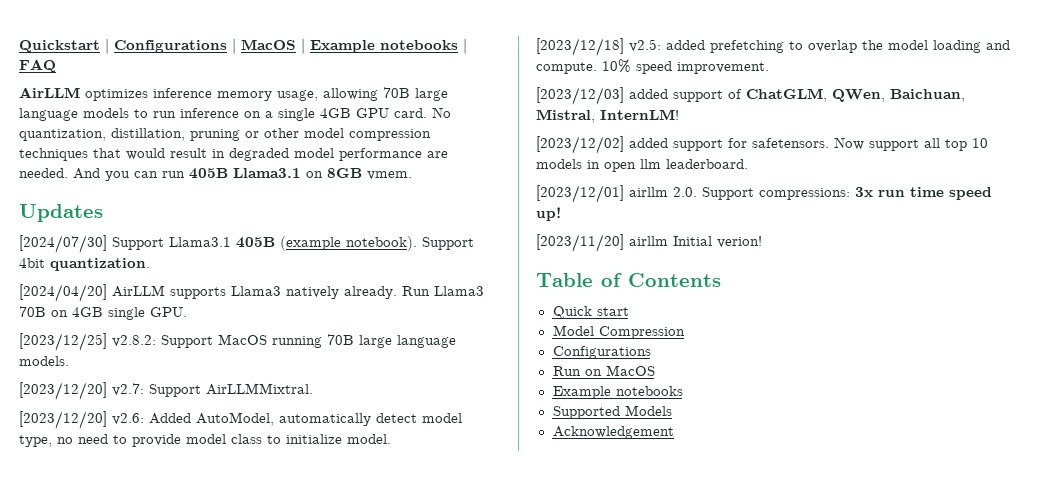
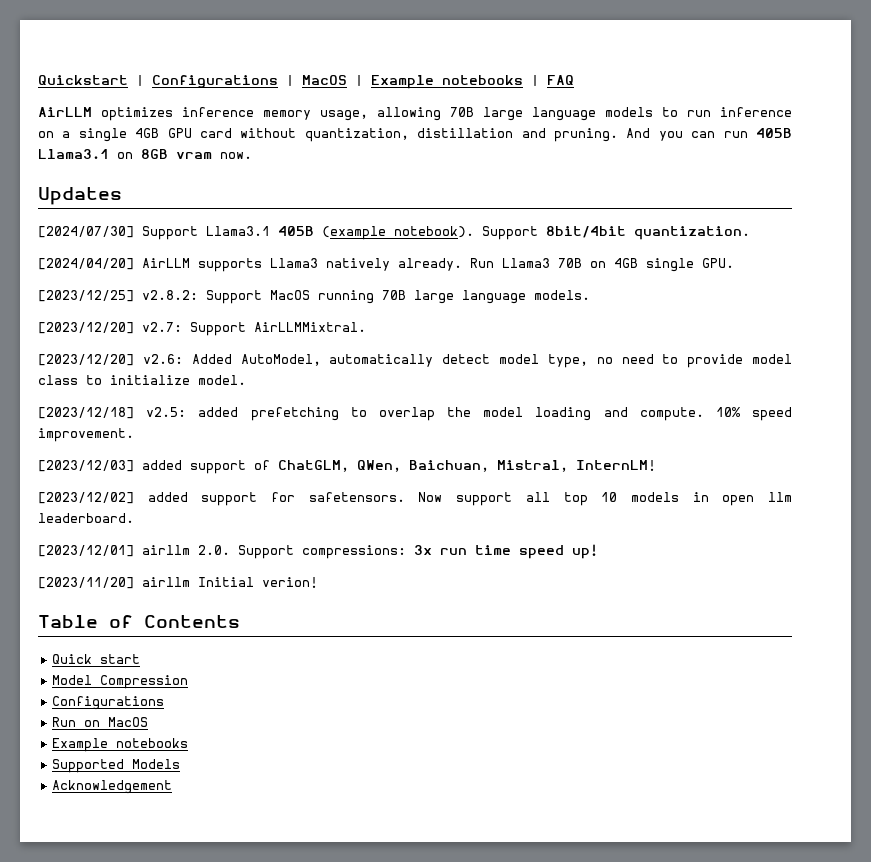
- AirLLM optimizes inference memory usage, allowing 70B large language models to run inference on a single 4GB GPU card. No quantization, distillation, pruning or other model compression techniques that would result in degraded model performance are needed.
+ AirLLM optimizes inference memory usage, allowing 70B large language models to run inference on a single 4GB GPU card without quantization, distillation and pruning.
- And you can run 405B Llama3.1 on 8GB vmem.
+ And you can run 405B Llama3.1 on 8GB vram now.
- Support 4bit quantization.
+ Support 8bit/4bit quantization.

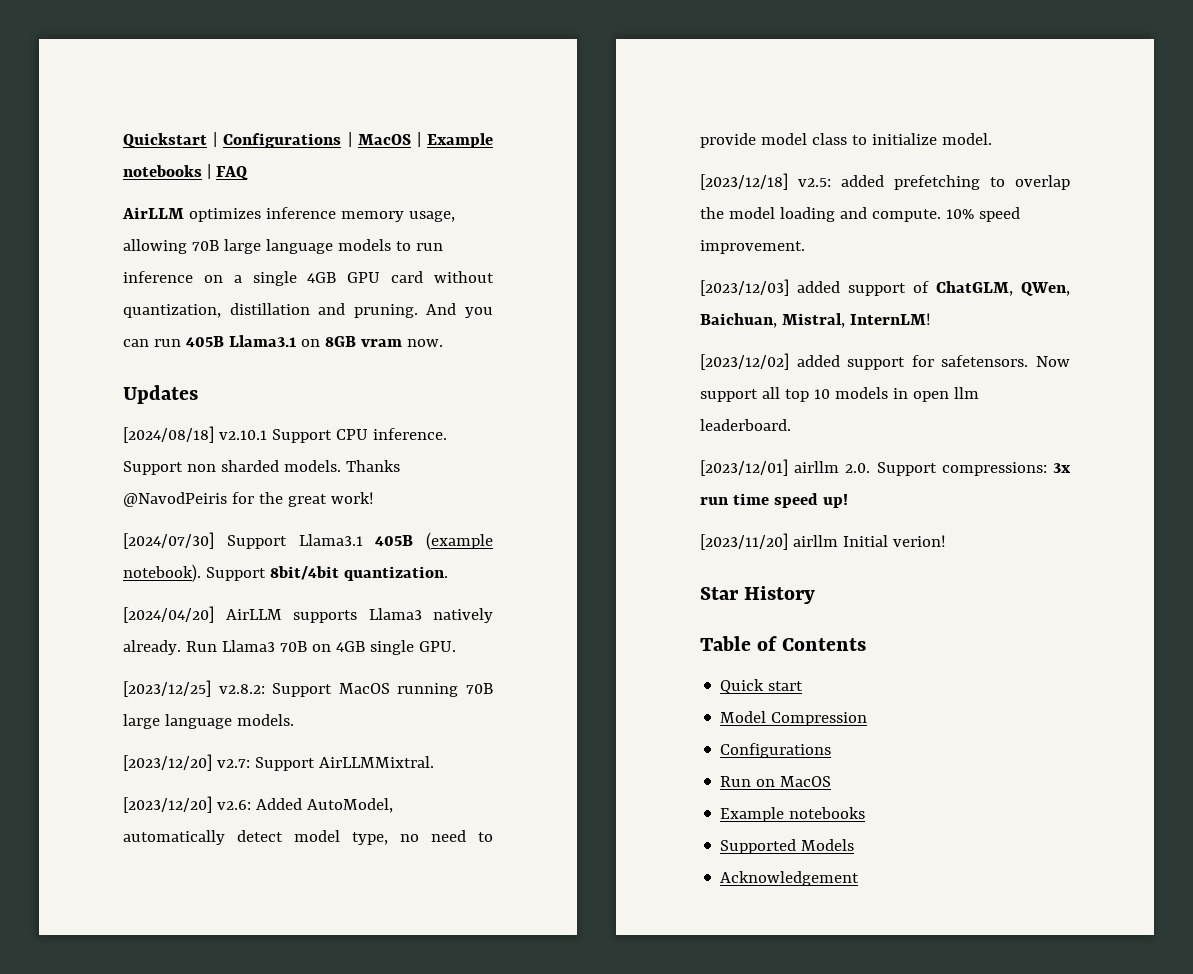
+ [2024/08/18] v2.10.1 Support CPU inference. Support non sharded models. Thanks @NavodPeiris for the great work!
+ Star History

